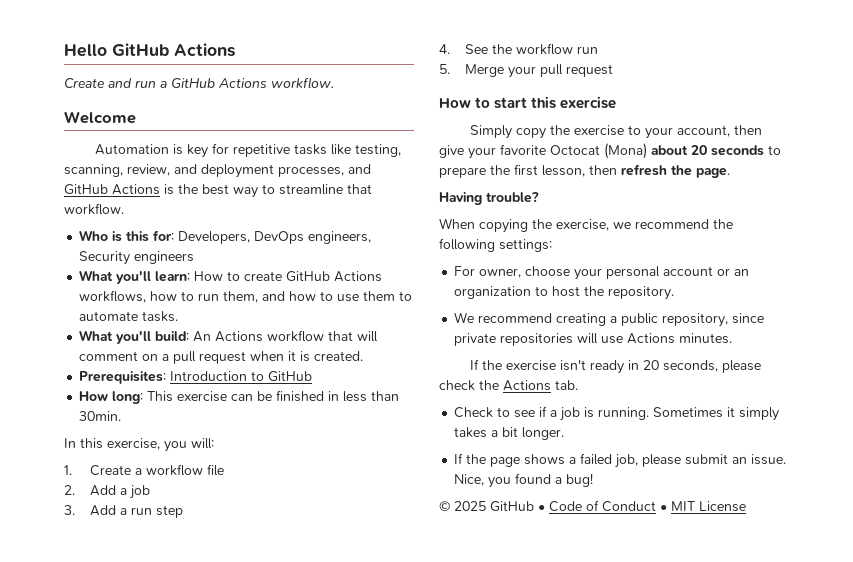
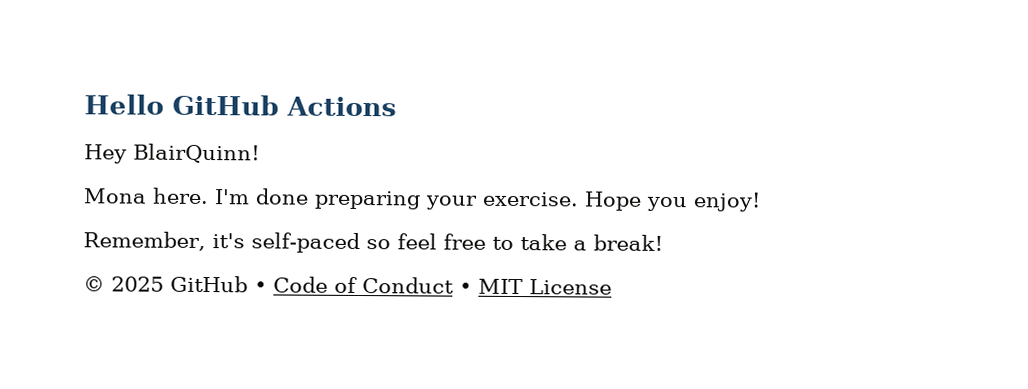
- Create and run a GitHub Actions workflow.
- Welcome
- Automation is key for repetitive tasks like testing, scanning, review, and deployment processes, and GitHub Actions is the best way to streamline that workflow.
- Who is this for: Developers, DevOps engineers, Security engineers
- What you'll learn: How to create GitHub Actions workflows, how to run them, and how to use them to automate tasks.
- What you'll build: An Actions workflow that will comment on a pull request when it is created.
- Prerequisites: Introduction to GitHub
- How long: This exercise can be finished in less than 30min.
- In this exercise, you will:
- 1. Create a workflow file
- 2. Add a job
- 3. Add a run step
- 4. See the workflow run
- 5. Merge your pull request
- How to start this exercise
- Simply copy the exercise to your account, then give your favorite Octocat (Mona) about 20 seconds to prepare the first lesson, then refresh the page.
- Having trouble?
- When copying the exercise, we recommend the following settings:
- For owner, choose your personal account or an organization to host the repository.
- We recommend creating a public repository, since private repositories will use Actions minutes.
- If the exercise isn't ready in 20 seconds, please check the Actions tab.
- Check to see if a job is running. Sometimes it simply takes a bit longer.
- If the page shows a failed job, please submit an issue. Nice, you found a bug!
+ Hey BlairQuinn!
+ Mona here. I'm done preparing your exercise. Hope you enjoy!
+ Remember, it's self-paced so feel free to take a break!

